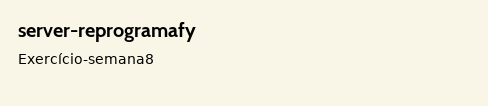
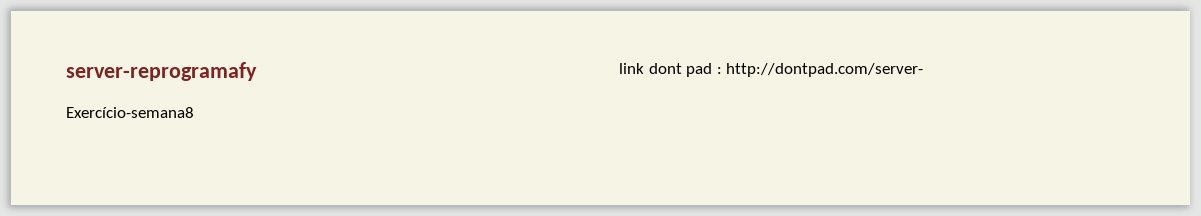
+ link dont pad : http://dontpad.com/server-

